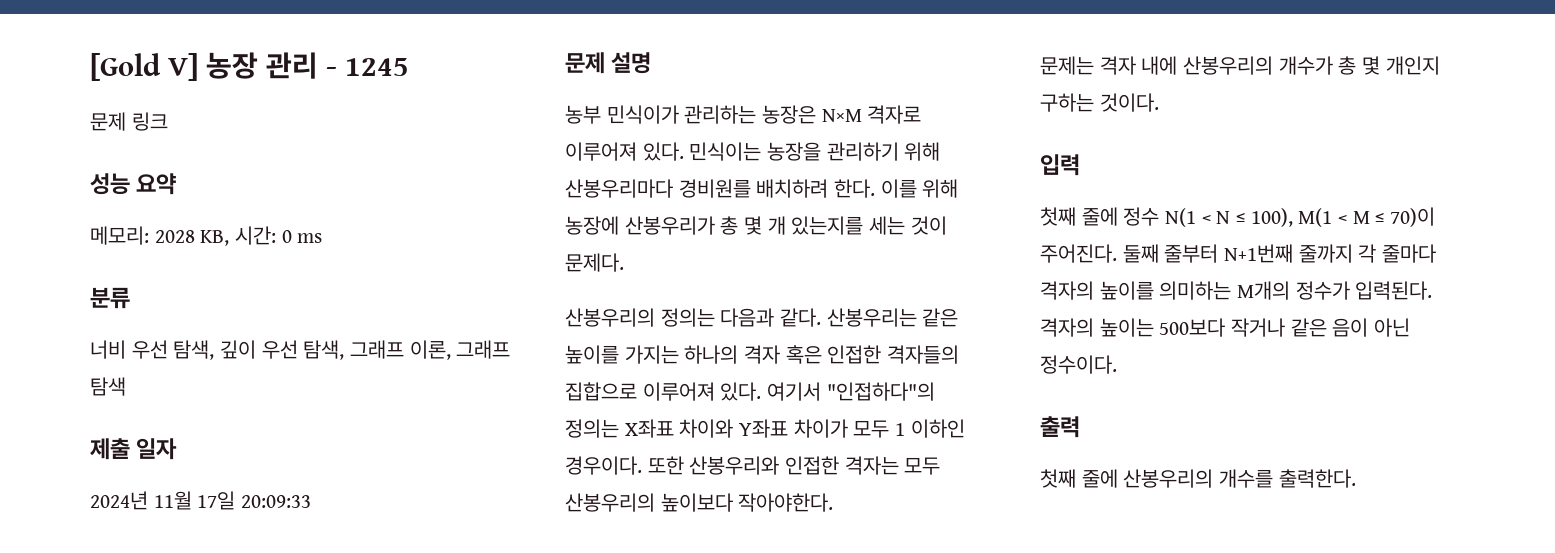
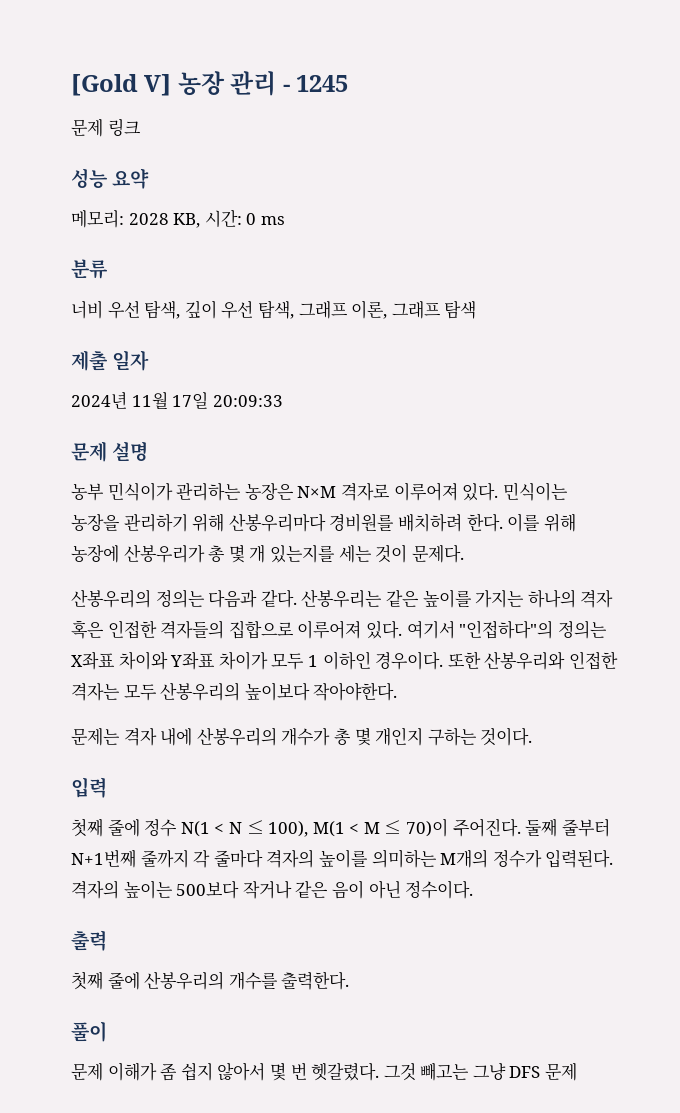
+ 풀이
+ 문제 이해가 좀 쉽지 않아서 몇 번 헷갈렸다. 그것 빼고는 그냥 DFS 문제

